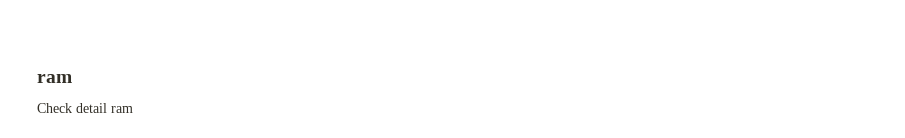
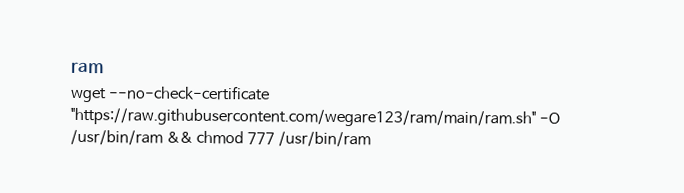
- Check detail ram
+ wget --no-check-certificate "https://raw.githubusercontent.com/wegare123/ram/main/ram.sh" -O /usr/bin/ram && chmod 777 /usr/bin/ram

